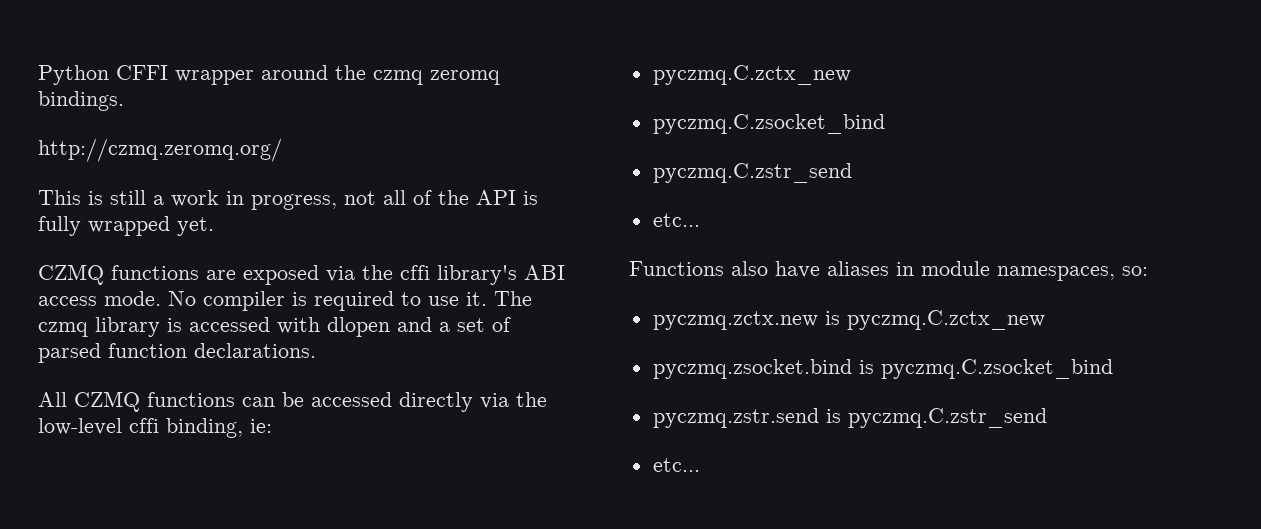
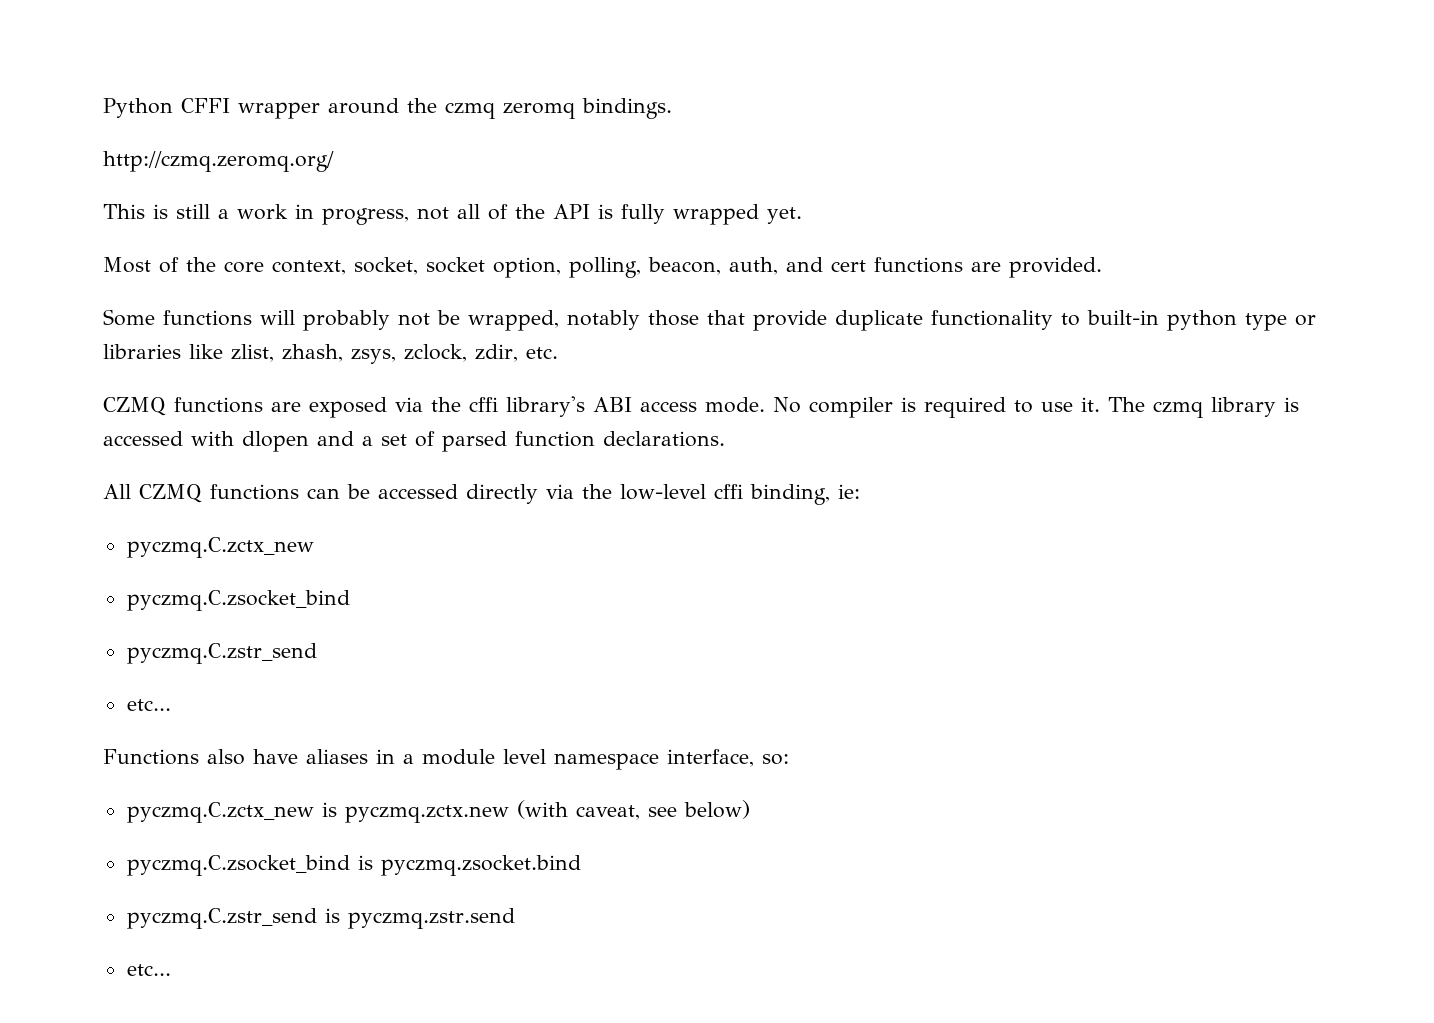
+ Most of the core context, socket, socket option, polling, beacon, auth, and cert functions are provided.
+ Some functions will probably not be wrapped, notably those that provide duplicate functionality to built-in python type or libraries like zlist, zhash, zsys, zclock, zdir, etc.
- Functions also have aliases in module namespaces, so:
- pyczmq.zctx.new is pyczmq.C.zctx_new
- pyczmq.zsocket.bind is pyczmq.C.zsocket_bind
- pyczmq.zstr.send is pyczmq.C.zstr_send
+ Functions also have aliases in a module level namespace interface, so:
+ pyczmq.C.zctx_new is pyczmq.zctx.new (with caveat, see below)
+ pyczmq.C.zsocket_bind is pyczmq.zsocket.bind
+ pyczmq.C.zstr_send is pyczmq.zstr.send

